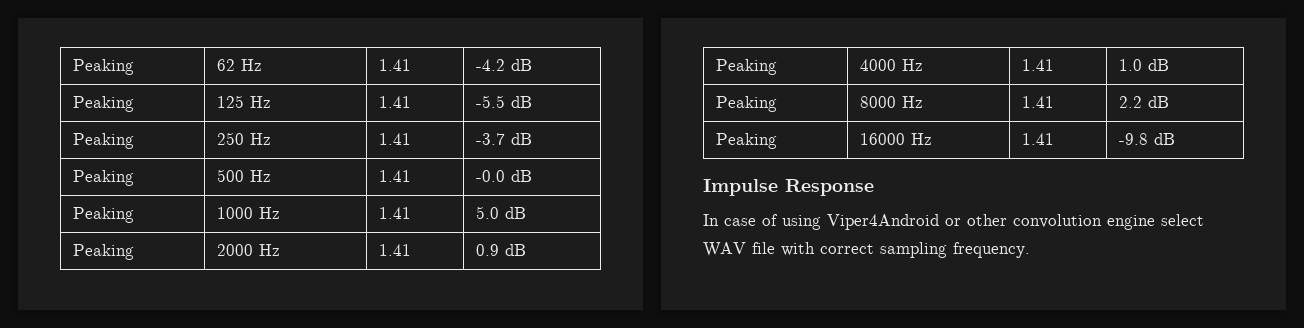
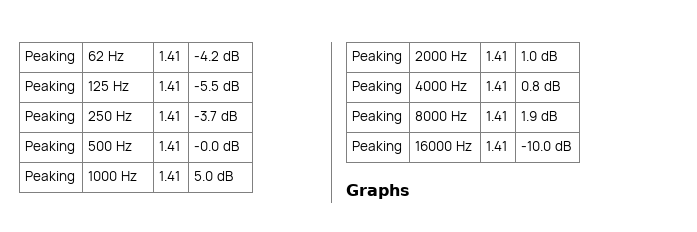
- Peaking | 2000 Hz | 1.41 | 0.9 dB
+ Peaking | 2000 Hz | 1.41 | 1.0 dB
- Peaking | 4000 Hz | 1.41 | 1.0 dB
+ Peaking | 4000 Hz | 1.41 | 0.8 dB
- Peaking | 8000 Hz | 1.41 | 2.2 dB
+ Peaking | 8000 Hz | 1.41 | 1.9 dB
- Peaking | 16000 Hz | 1.41 | -9.8 dB
- Impulse Response
- In case of using Viper4Android or other convolution engine select WAV file with correct sampling frequency.
+ Peaking | 16000 Hz | 1.41 | -10.0 dB
+ Graphs

